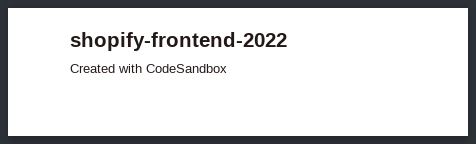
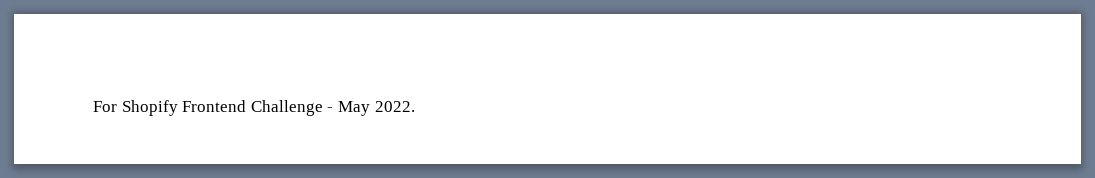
- shopify-frontend-2022
- Created with CodeSandbox
+ For Shopify Frontend Challenge - May 2022.

